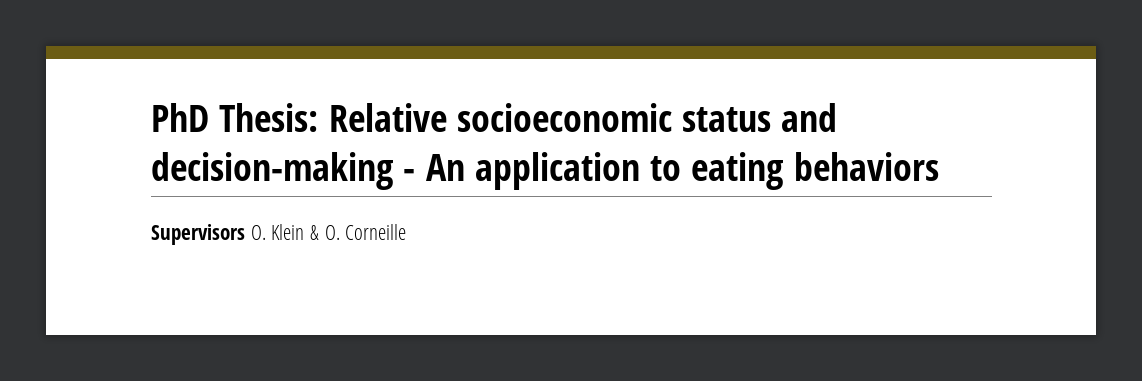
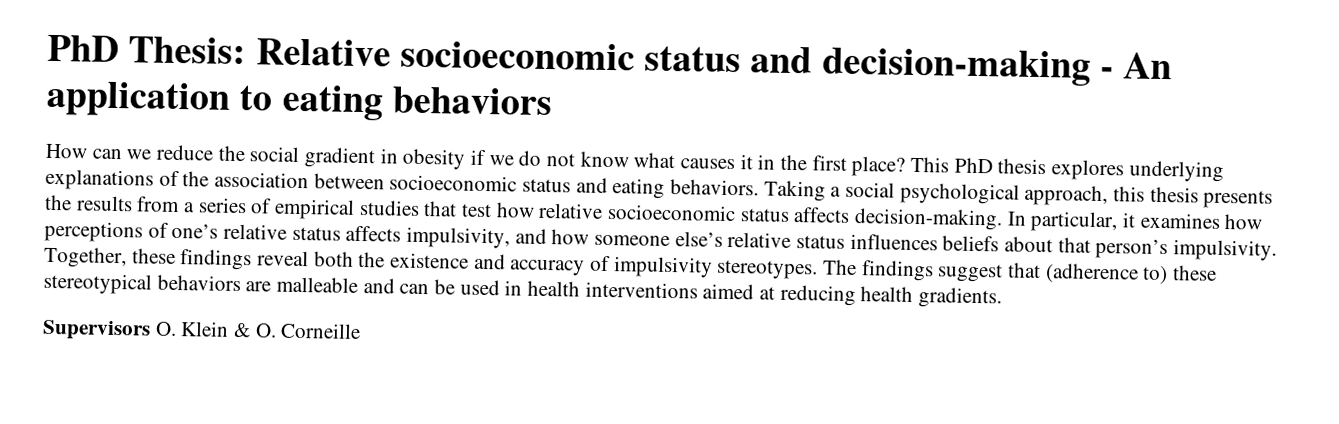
+ How can we reduce the social gradient in obesity if we do not know what causes it in the first place? This PhD thesis explores underlying explanations of the association between socioeconomic status and eating behaviors. Taking a social psychological approach, this thesis presents the results from a series of empirical studies that test how relative socioeconomic status affects decision-making. In particular, it examines how perceptions of one’s relative status affects impulsivity, and how someone else’s relative status influences beliefs about that person’s impulsivity. Together, these findings reveal both the existence and accuracy of impulsivity stereotypes. The findings suggest that (adherence to) these stereotypical behaviors are malleable and can be used in health interventions aimed at reducing health gradients.

